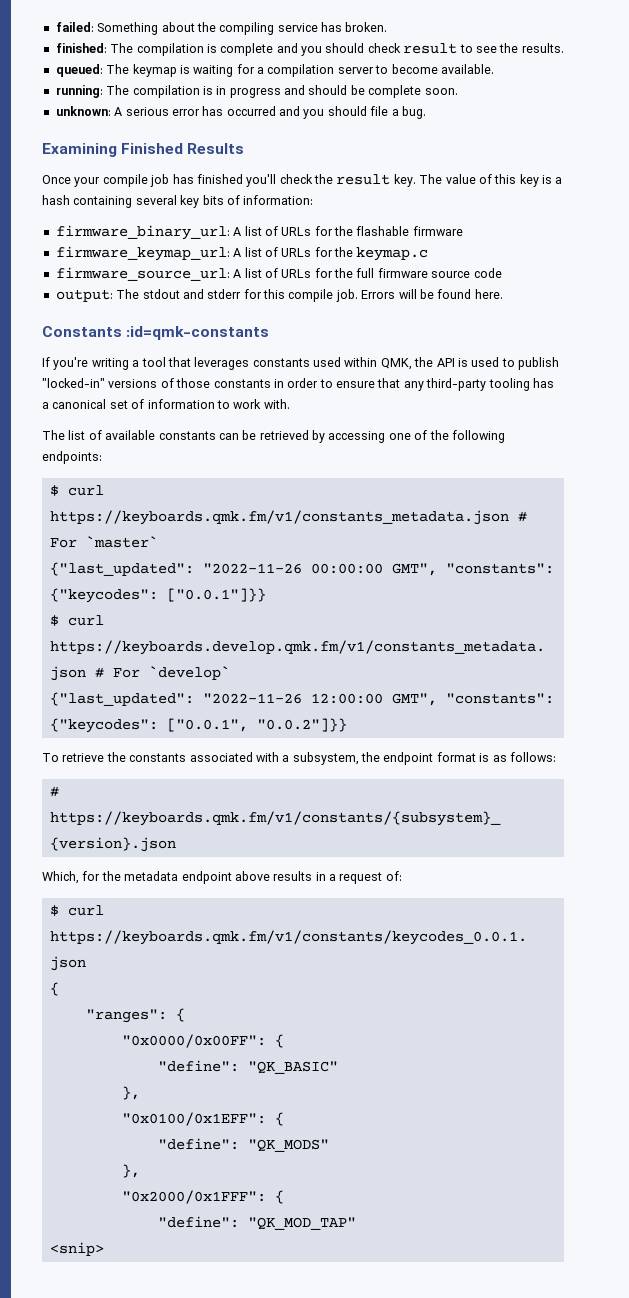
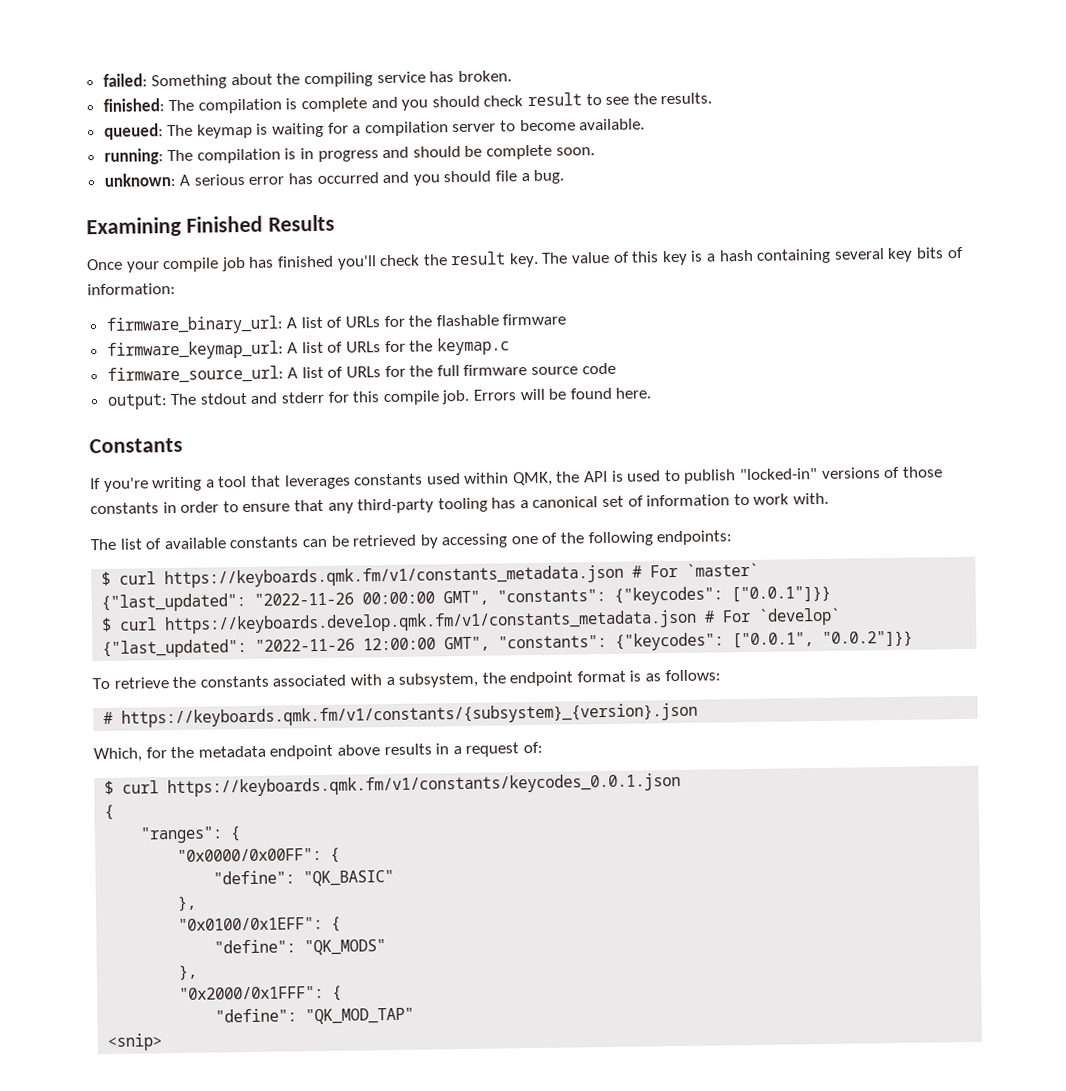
- Constants :id=qmk-constants
+ Constants

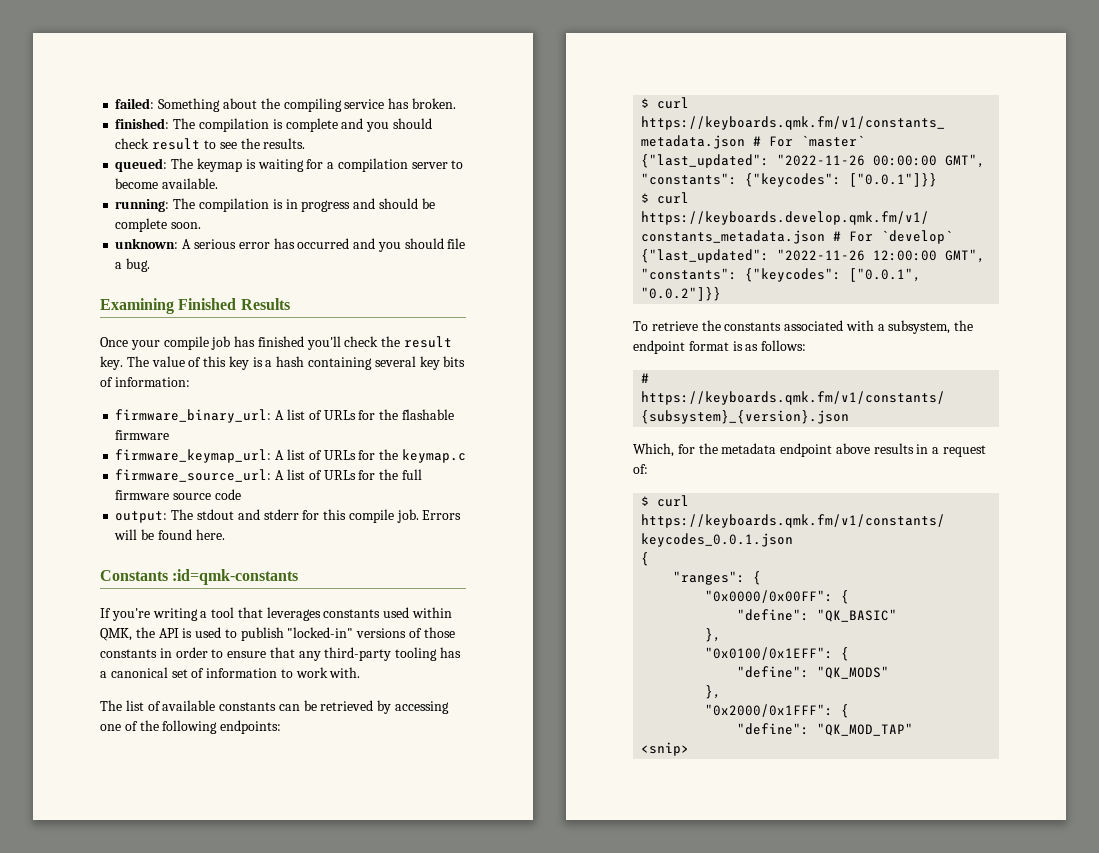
- Constants
+ Constants :id=qmk-constants

